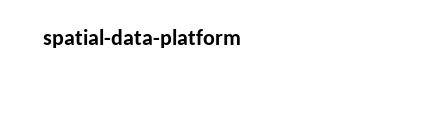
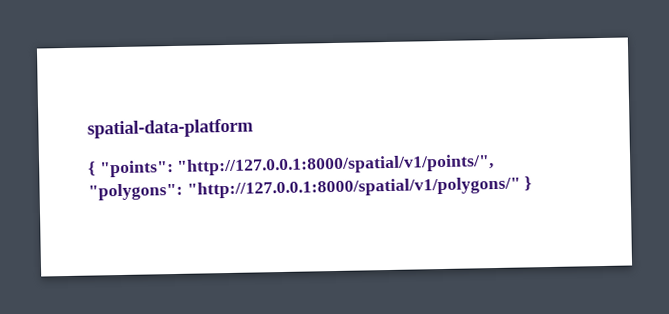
+ { "points": "http://127.0.0.1:8000/spatial/v1/points/", "polygons": "http://127.0.0.1:8000/spatial/v1/polygons/" }

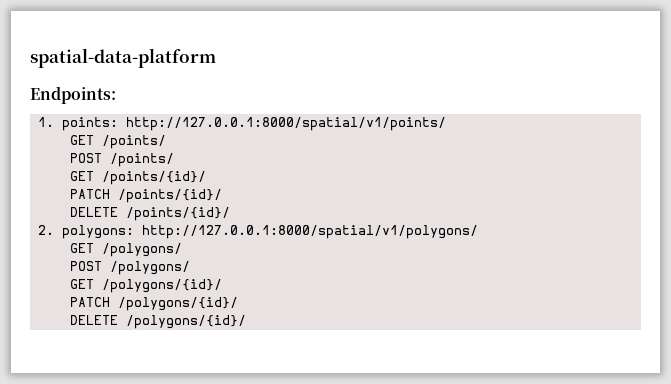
- { "points": "http://127.0.0.1:8000/spatial/v1/points/", "polygons": "http://127.0.0.1:8000/spatial/v1/polygons/" }
+ Endpoints:
+ 1. points: http://127.0.0.1:8000/spatial/v1/points/
+ GET /points/
+ POST /points/
+ GET /points/{id}/
+ PATCH /points/{id}/
+ DELETE /points/{id}/
+ 2. polygons: http://127.0.0.1:8000/spatial/v1/polygons/
+ GET /polygons/
+ POST /polygons/
+ GET /polygons/{id}/
+ PATCH /polygons/{id}/
+ DELETE /polygons/{id}/

